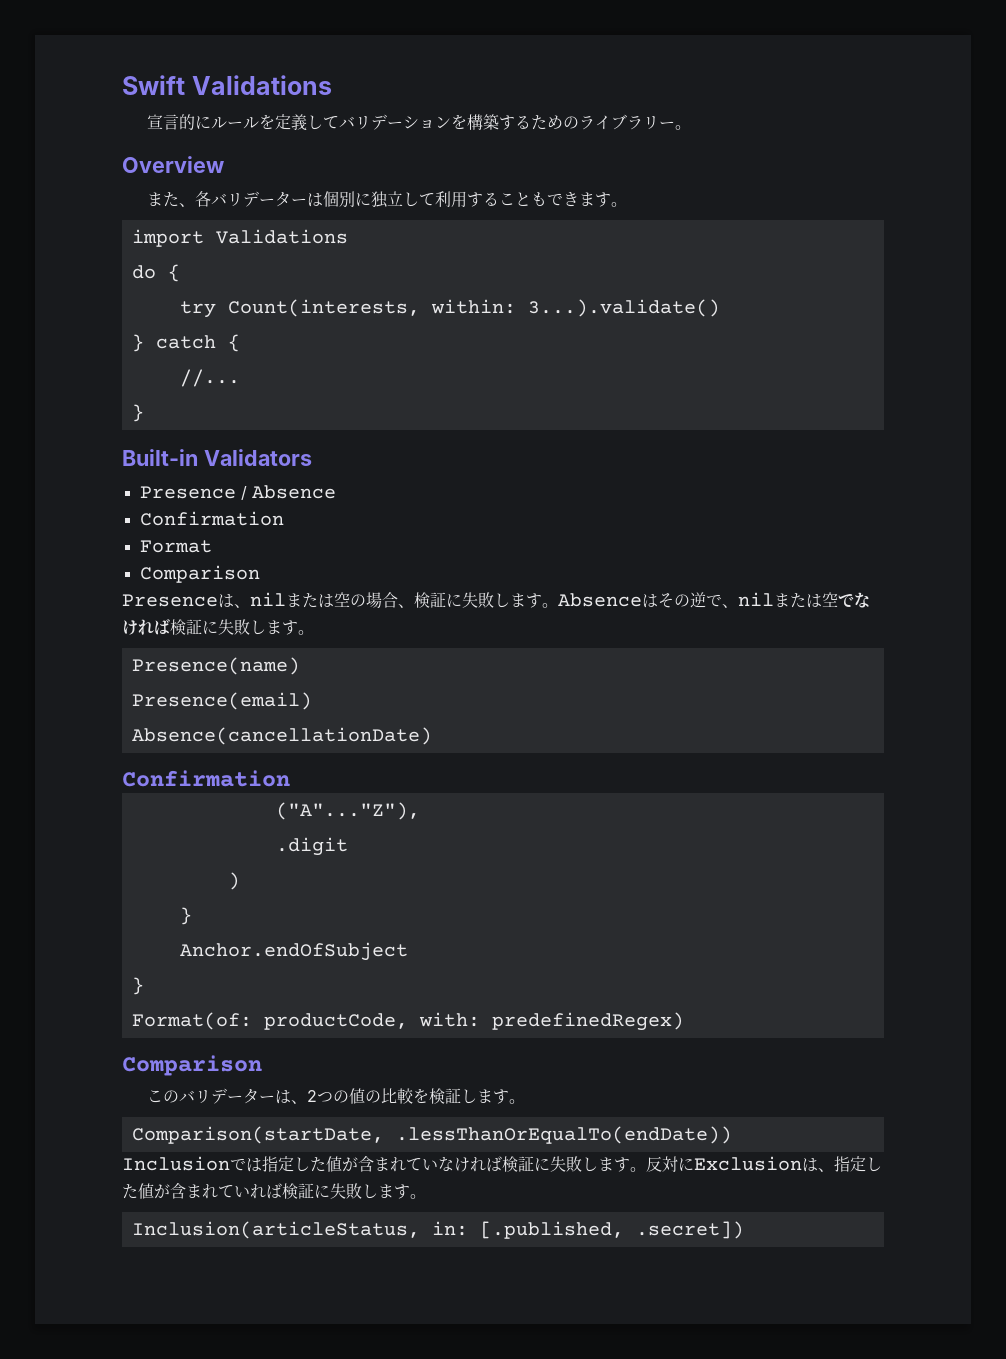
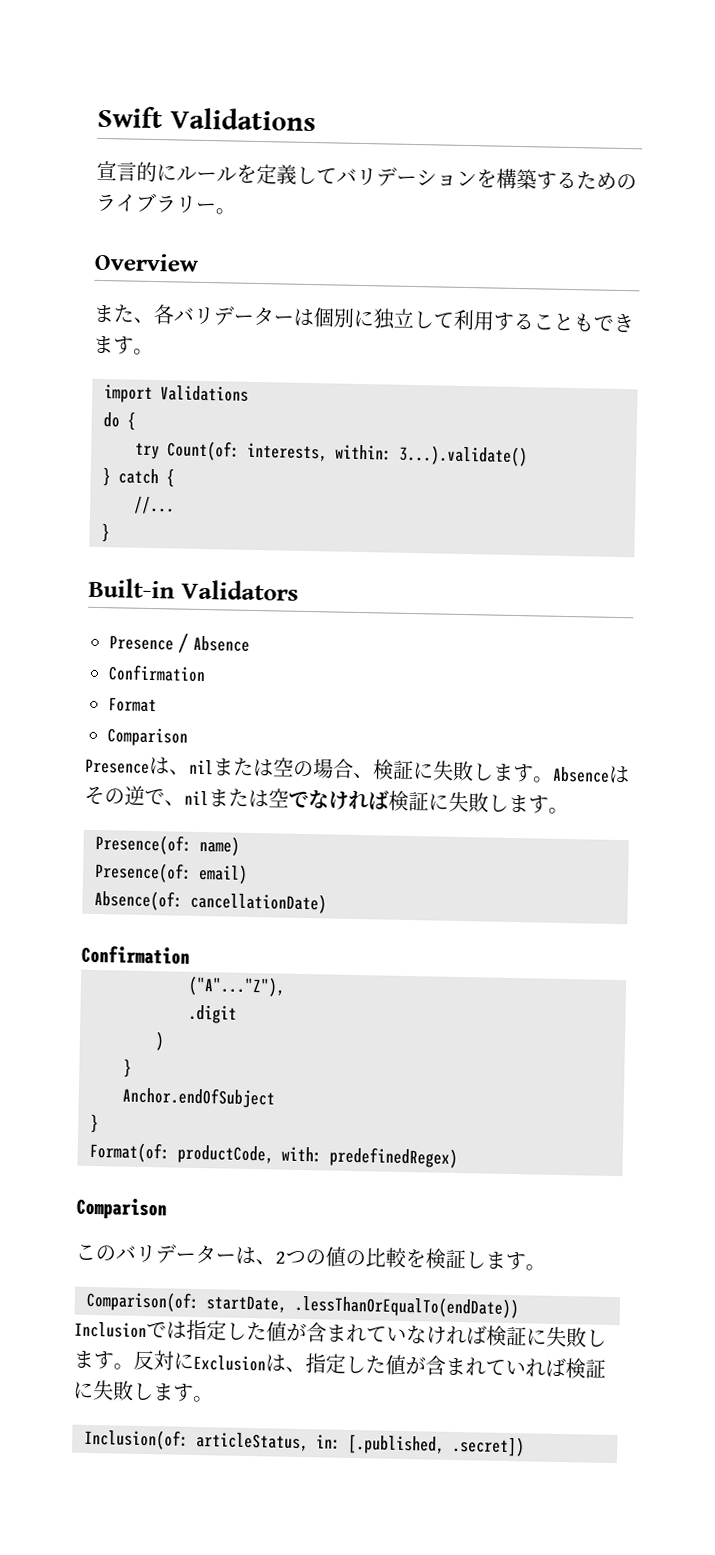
- try Count(interests, within: 3...).validate()
+ try Count(of: interests, within: 3...).validate()
- Presence(name)
- Presence(email)
- Absence(cancellationDate)
+ Presence(of: name)
+ Presence(of: email)
+ Absence(of: cancellationDate)
- Comparison(startDate, .lessThanOrEqualTo(endDate))
+ Comparison(of: startDate, .lessThanOrEqualTo(endDate))
- Inclusion(articleStatus, in: [.published, .secret])
+ Inclusion(of: articleStatus, in: [.published, .secret])

